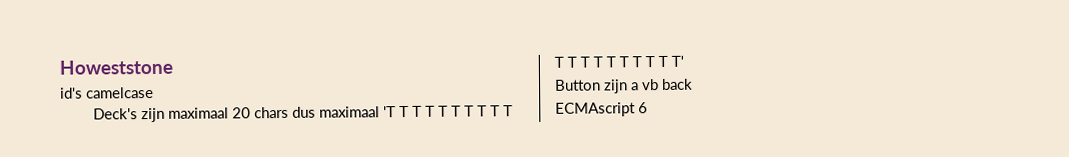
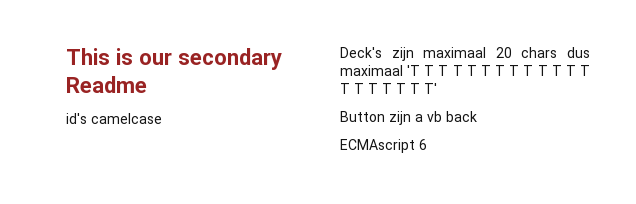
- Howeststone
+ This is our secondary Readme

